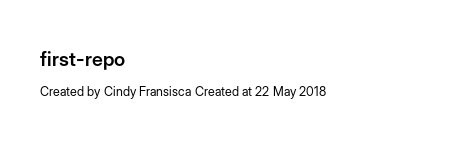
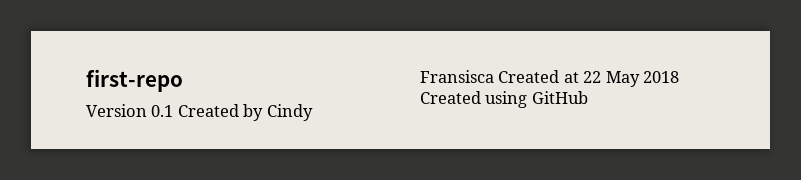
- Created by Cindy Fransisca Created at 22 May 2018
+ Version 0.1 Created by Cindy Fransisca Created at 22 May 2018 Created using GitHub

